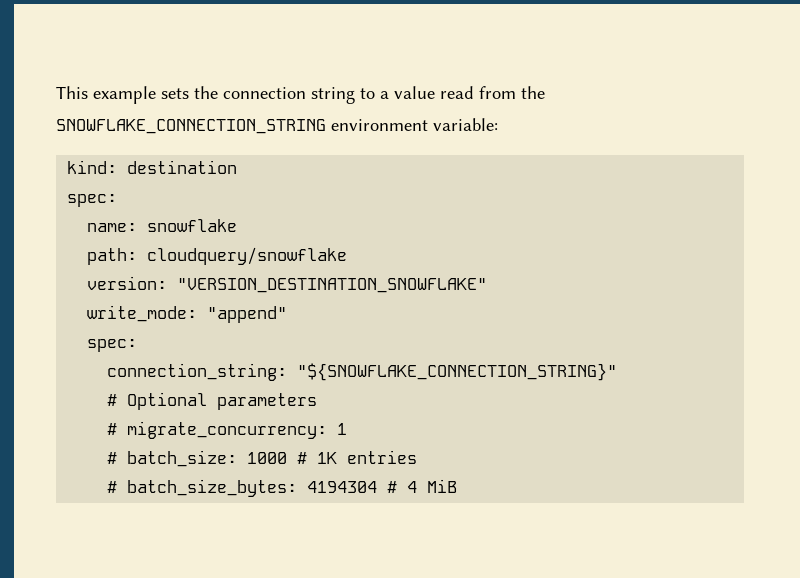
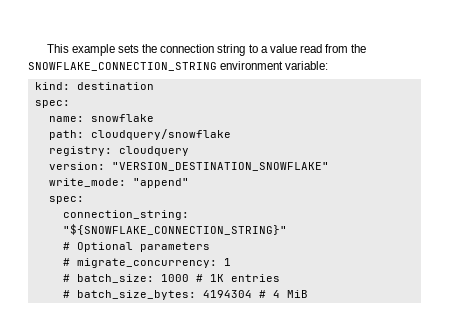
+ registry: cloudquery

